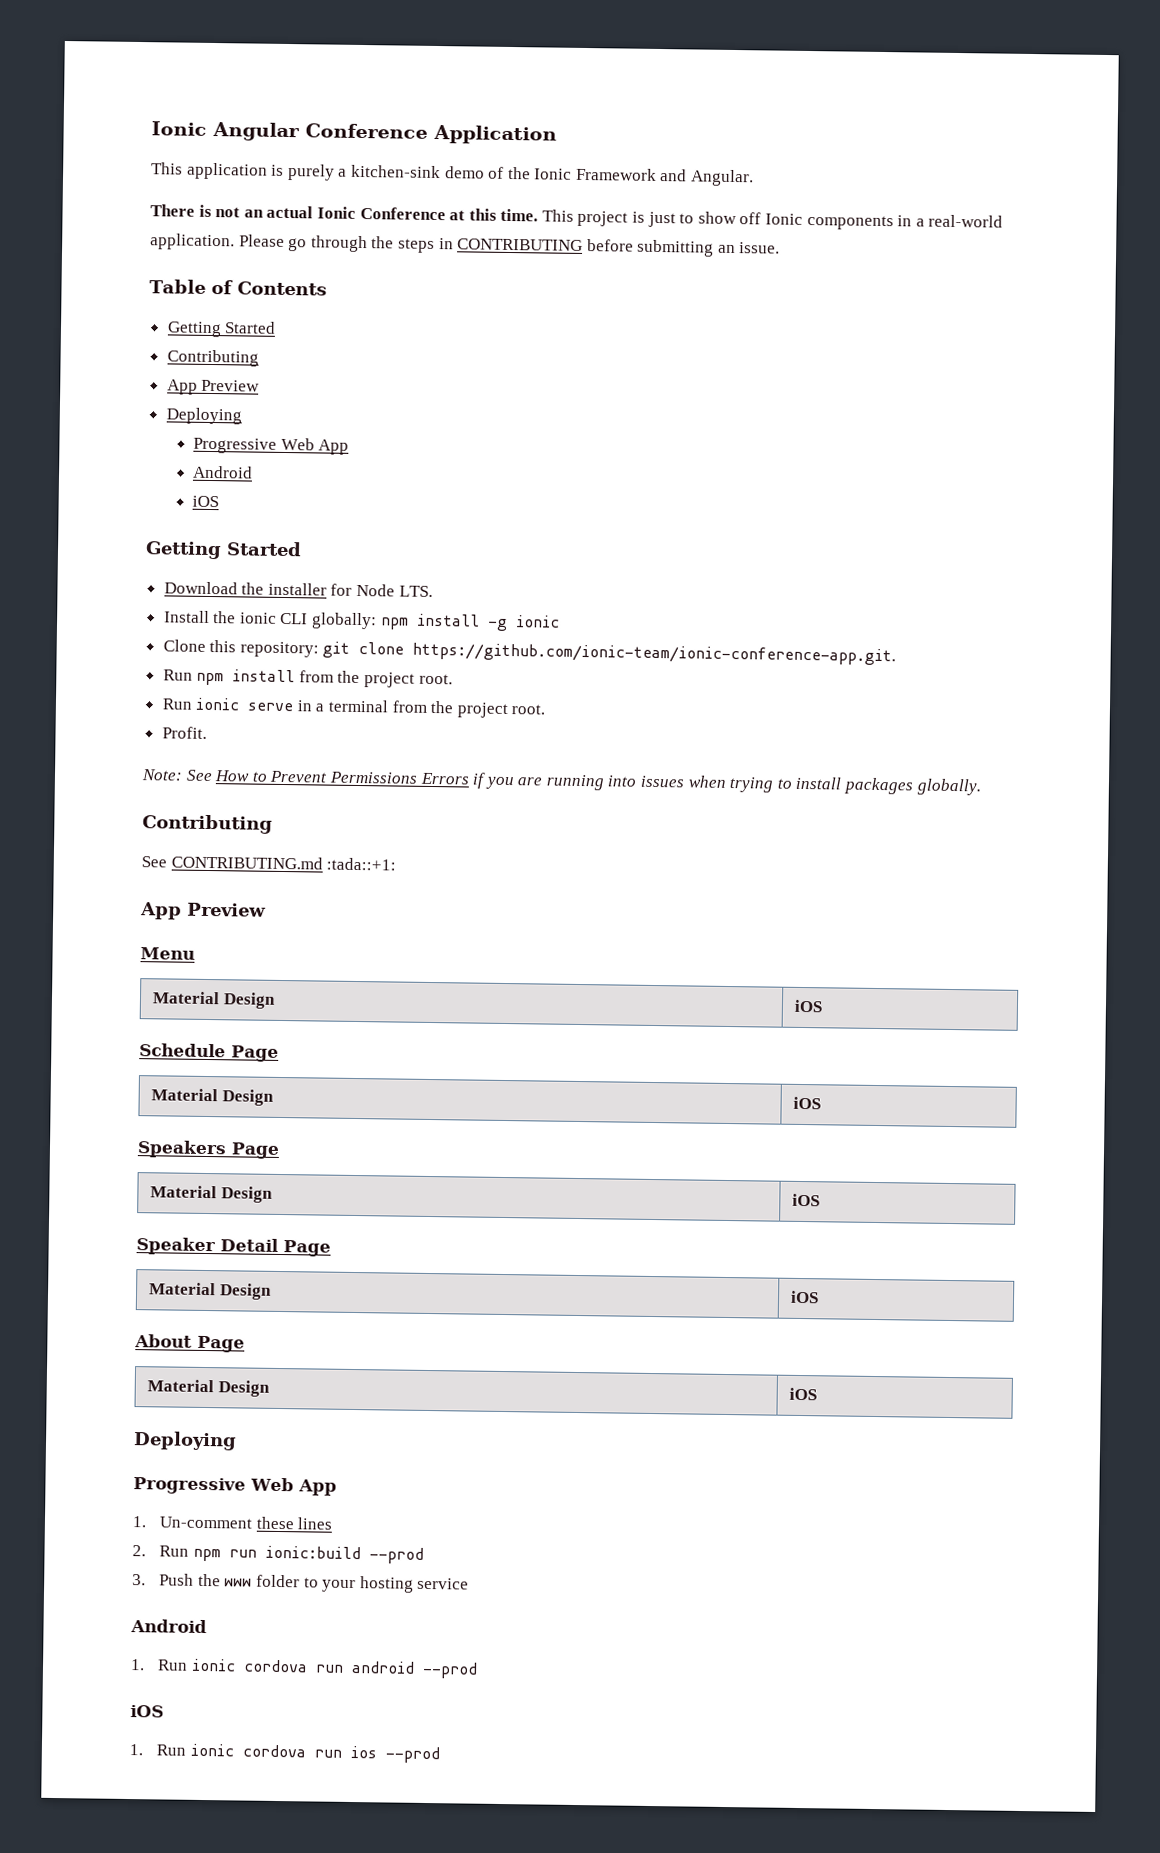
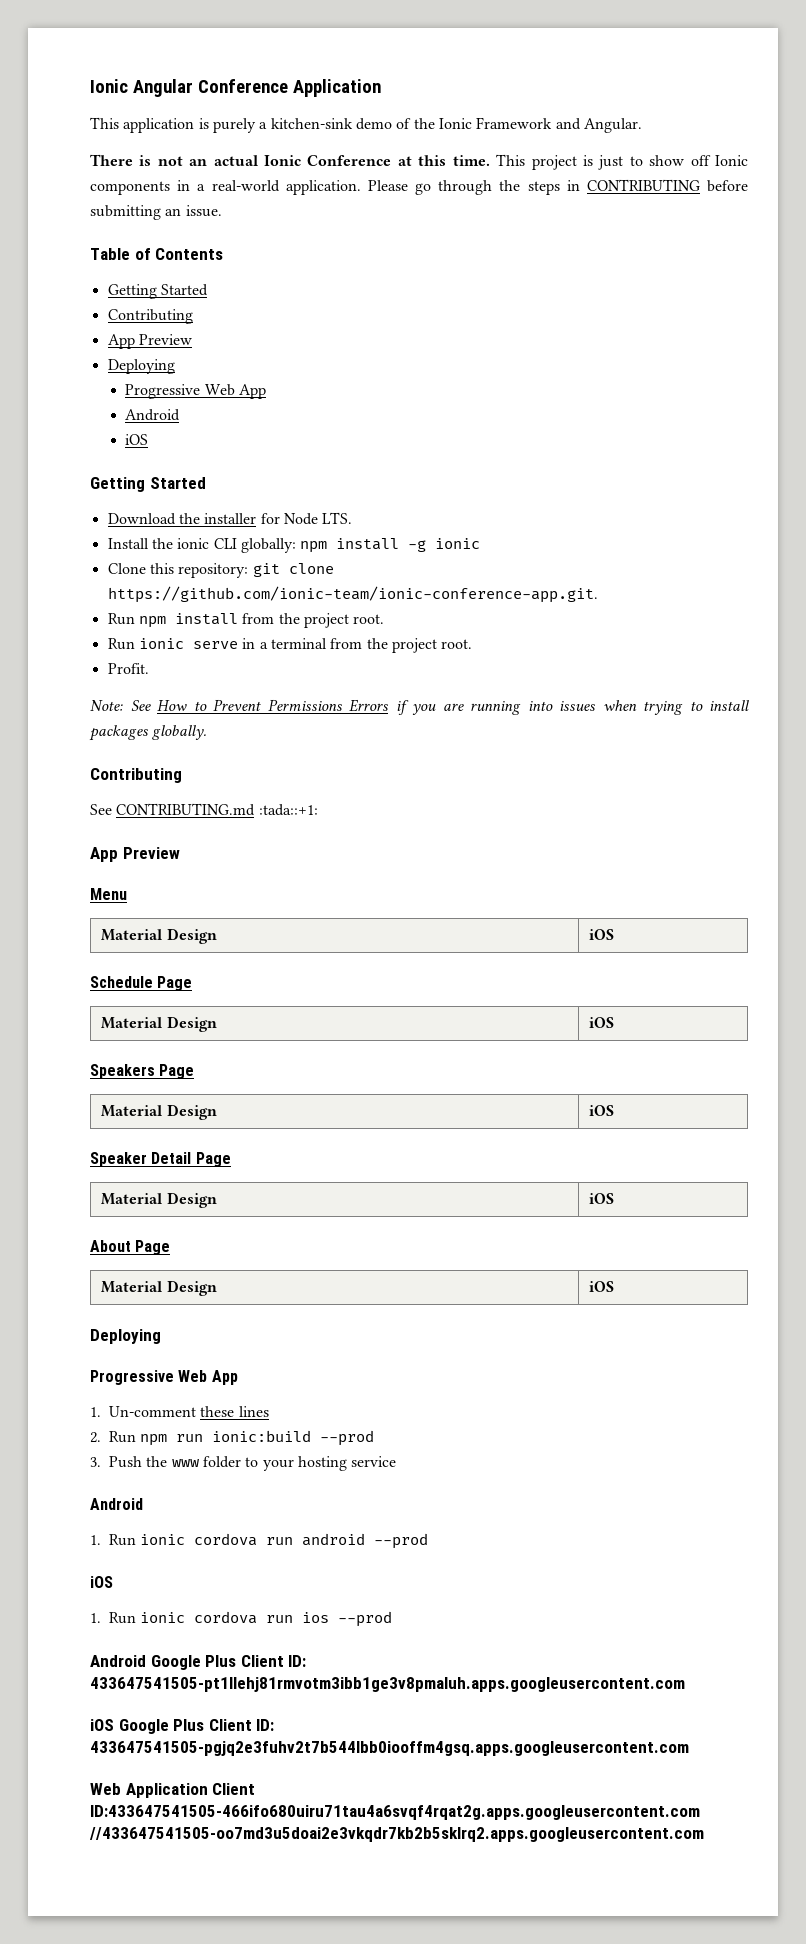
+ Android Google Plus Client ID: 433647541505-pt1llehj81rmvotm3ibb1ge3v8pmaluh.apps.googleusercontent.com
+ iOS Google Plus Client ID: 433647541505-pgjq2e3fuhv2t7b544lbb0iooffm4gsq.apps.googleusercontent.com
+ Web Application Client ID:433647541505-466ifo680uiru71tau4a6svqf4rqat2g.apps.googleusercontent.com //433647541505-oo7md3u5doai2e3vkqdr7kb2b5sklrq2.apps.googleusercontent.com

